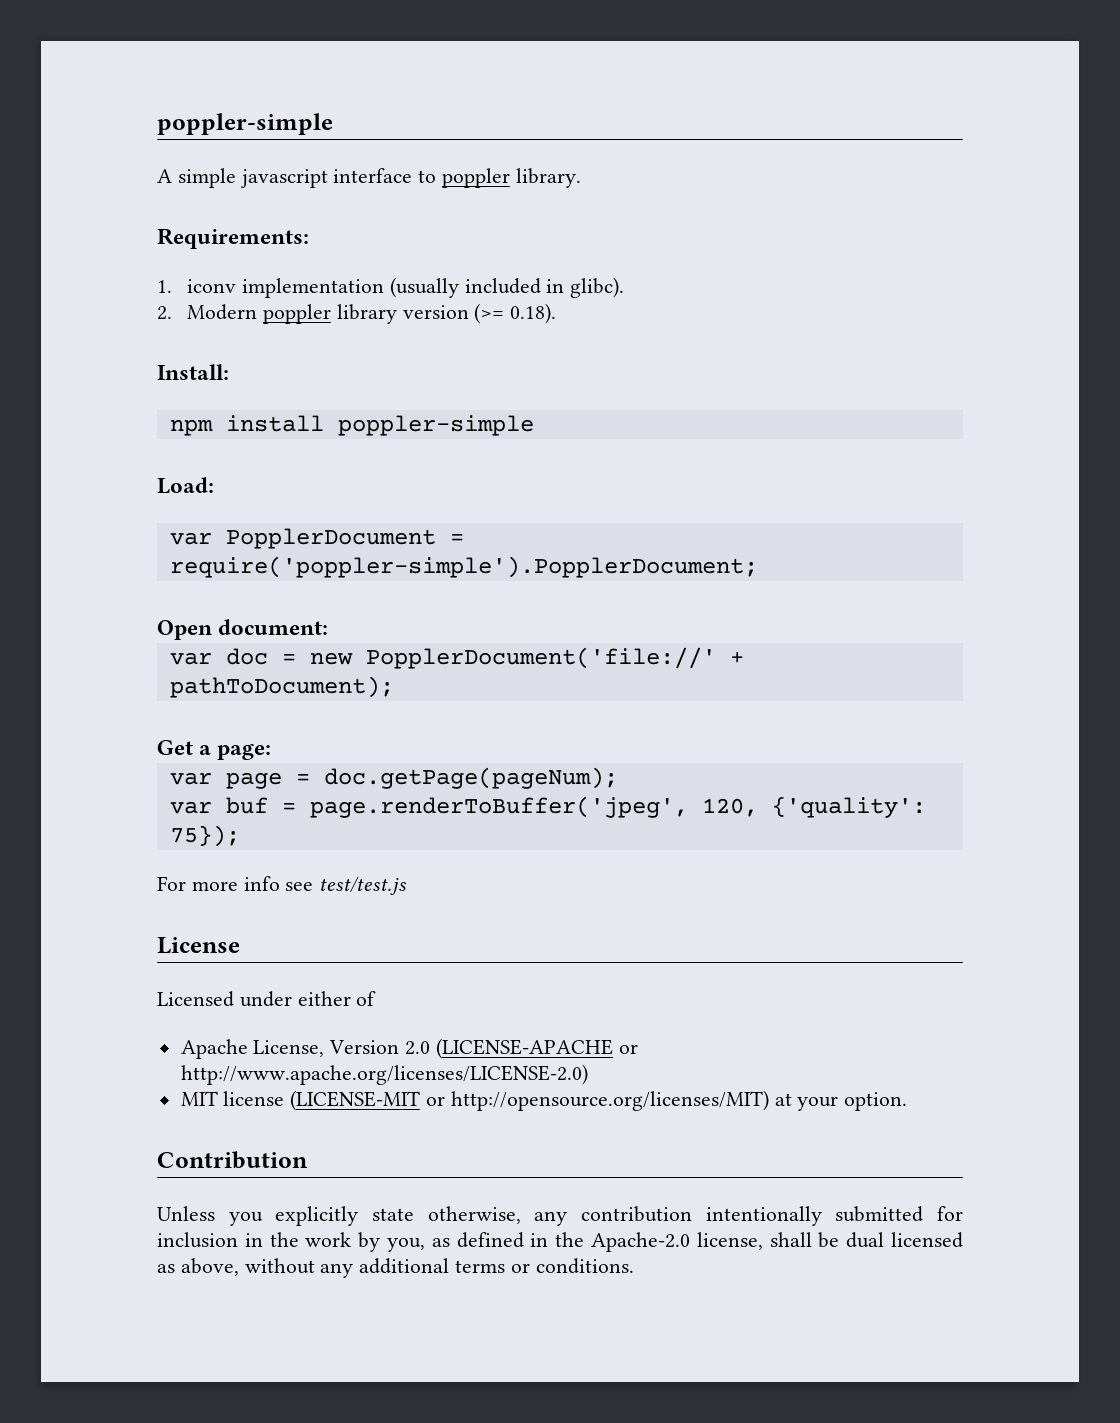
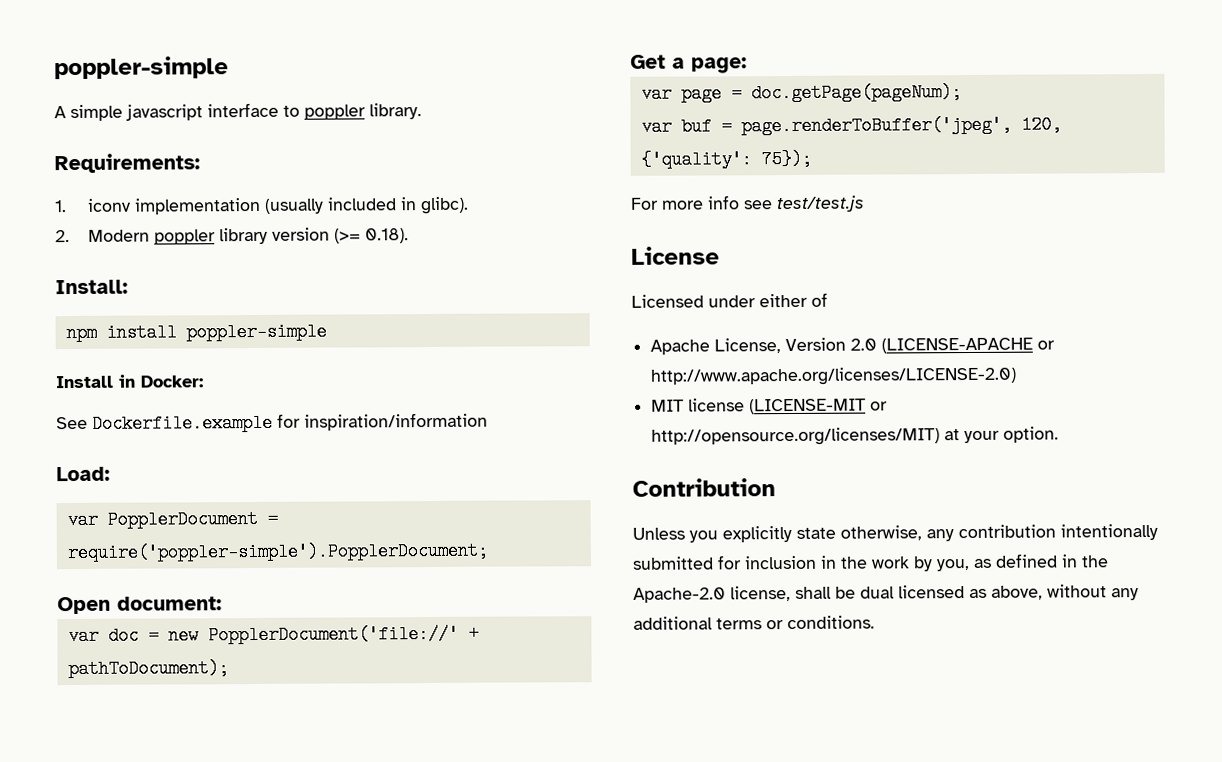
+ Install in Docker:
+ See Dockerfile.example for inspiration/information

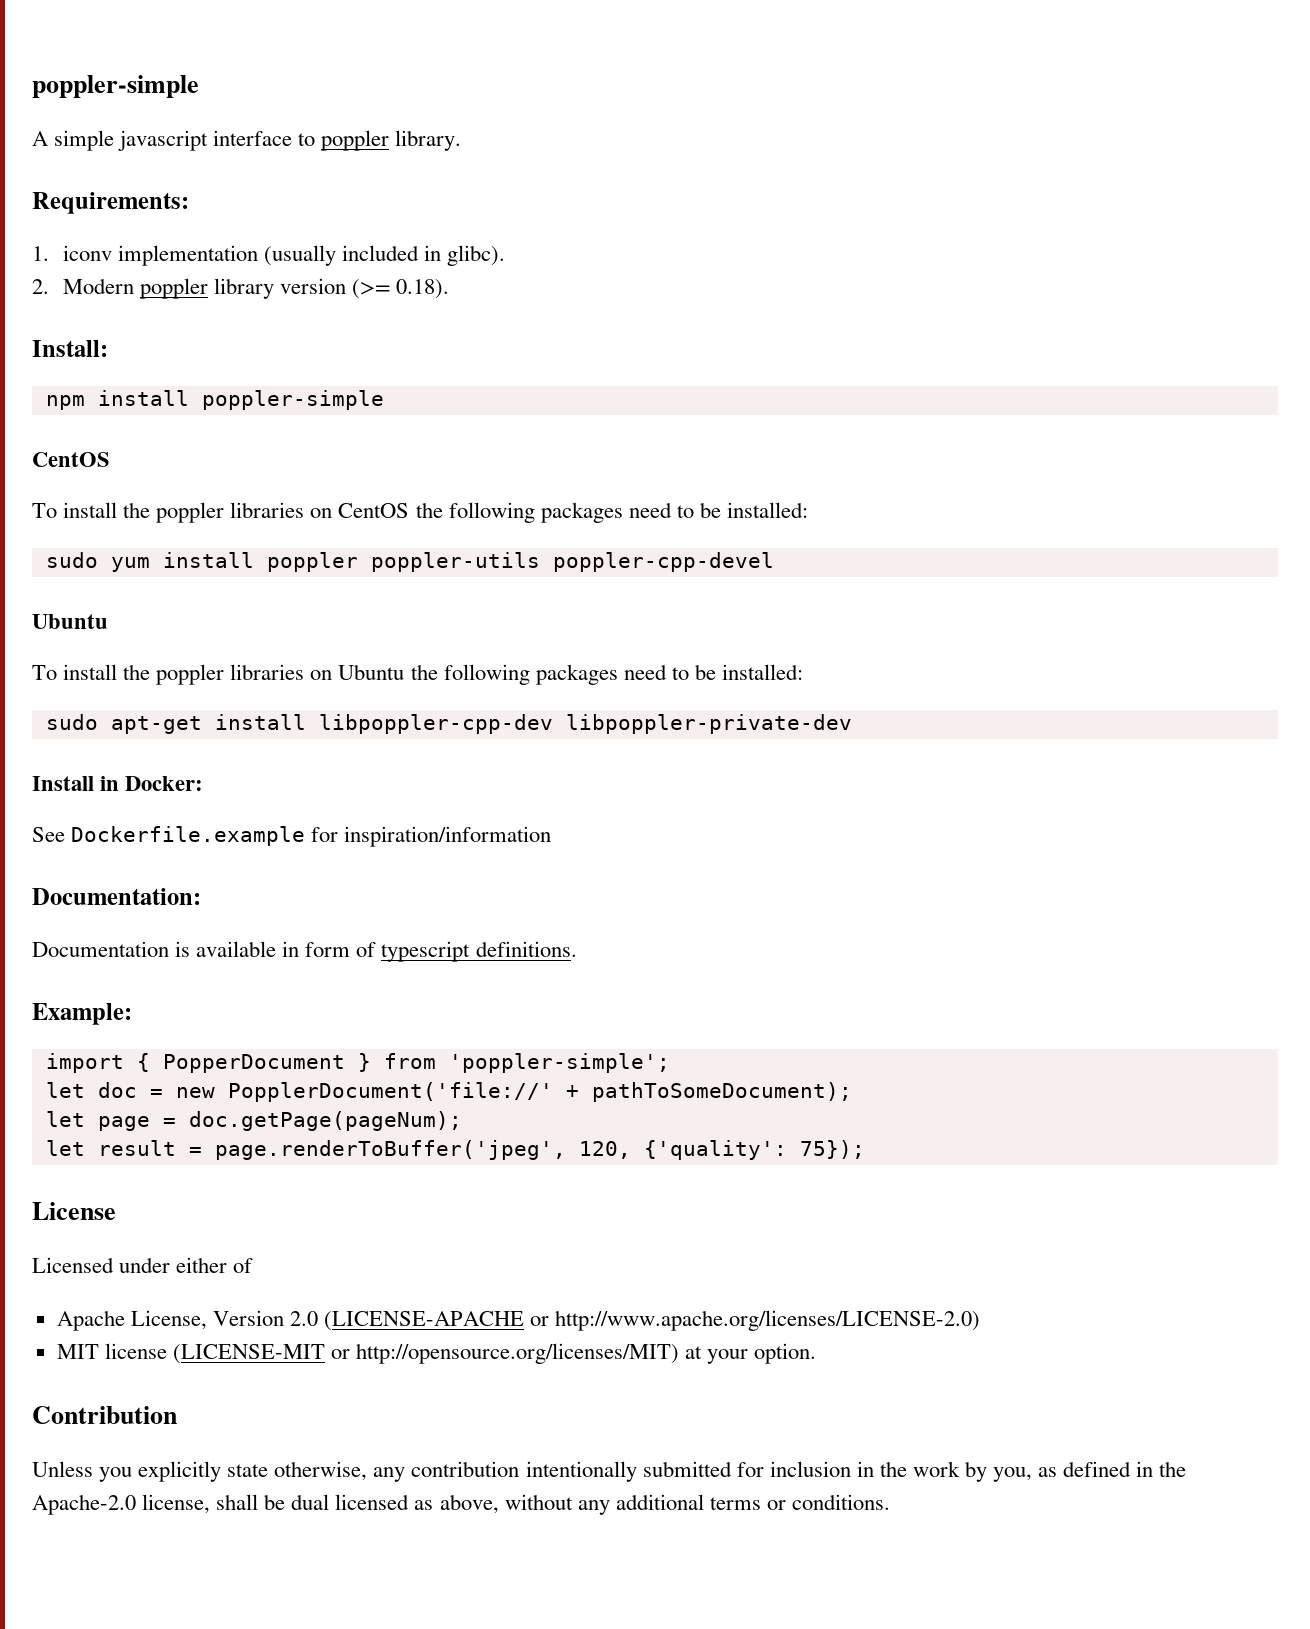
  npm install poppler-simple
+ CentOS
+ To install the poppler libraries on CentOS the following packages need to be installed:
+ sudo yum install poppler poppler-utils poppler-cpp-devel
+ Ubuntu
+ To install the poppler libraries on Ubuntu the following packages need to be installed:
+ sudo apt-get install libpoppler-cpp-dev libpoppler-private-dev
- Load:
- var PopplerDocument = require('poppler-simple').PopplerDocument;
- Open document:
- var doc = new PopplerDocument('file://' + pathToDocument);
- Get a page:
- var page = doc.getPage(pageNum);
+ Documentation:
+ Documentation is available in form of typescript definitions.
+ Example:
+ import { PopperDocument } from 'poppler-simple';
+ let doc = new PopplerDocument('file://' + pathToSomeDocument);
+ let page = doc.getPage(pageNum);
- var buf = page.renderToBuffer('jpeg', 120, {'quality': 75});
+ let result = page.renderToBuffer('jpeg', 120, {'quality': 75});
- For more info see test/test.js

